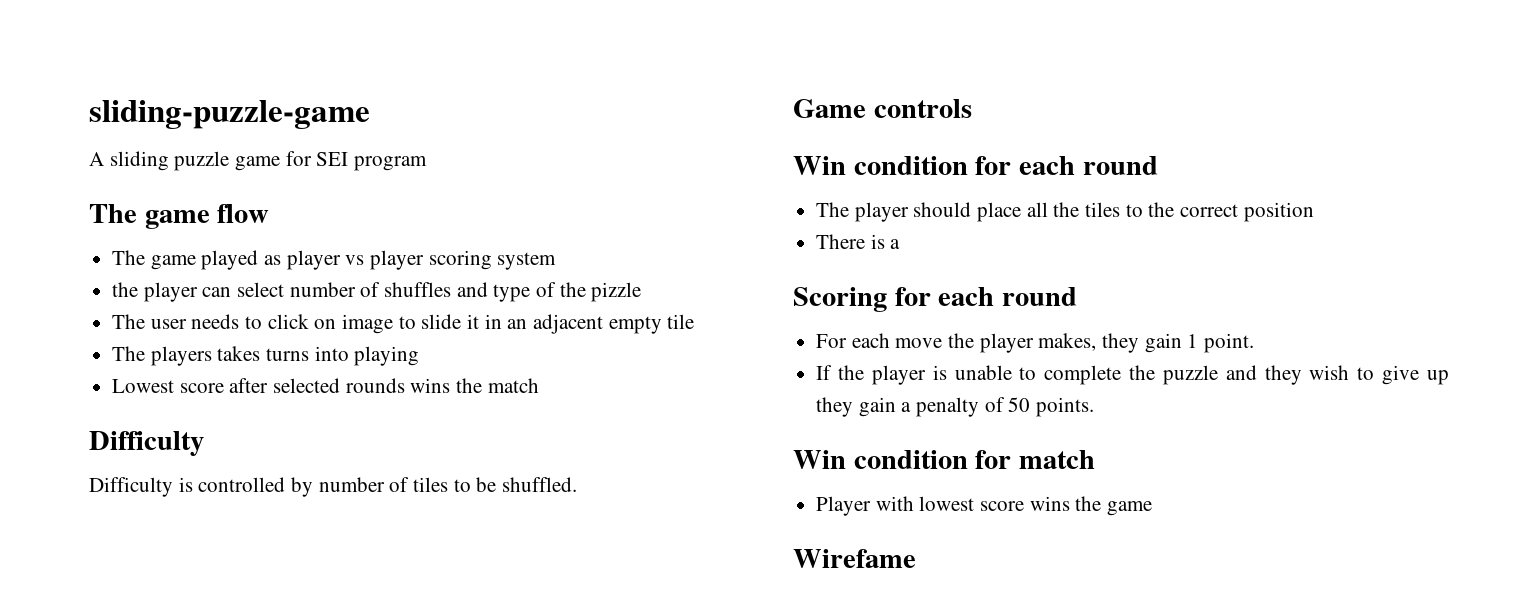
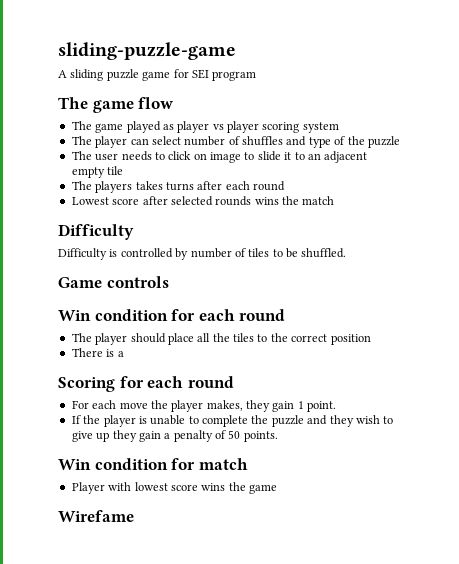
- the player can select number of shuffles and type of the pizzle
+ The player can select number of shuffles and type of the puzzle
- The user needs to click on image to slide it in an adjacent empty tile
+ The user needs to click on image to slide it to an adjacent empty tile
- The players takes turns into playing
+ The players takes turns after each round

